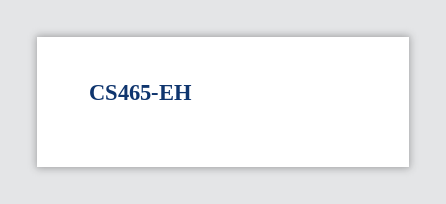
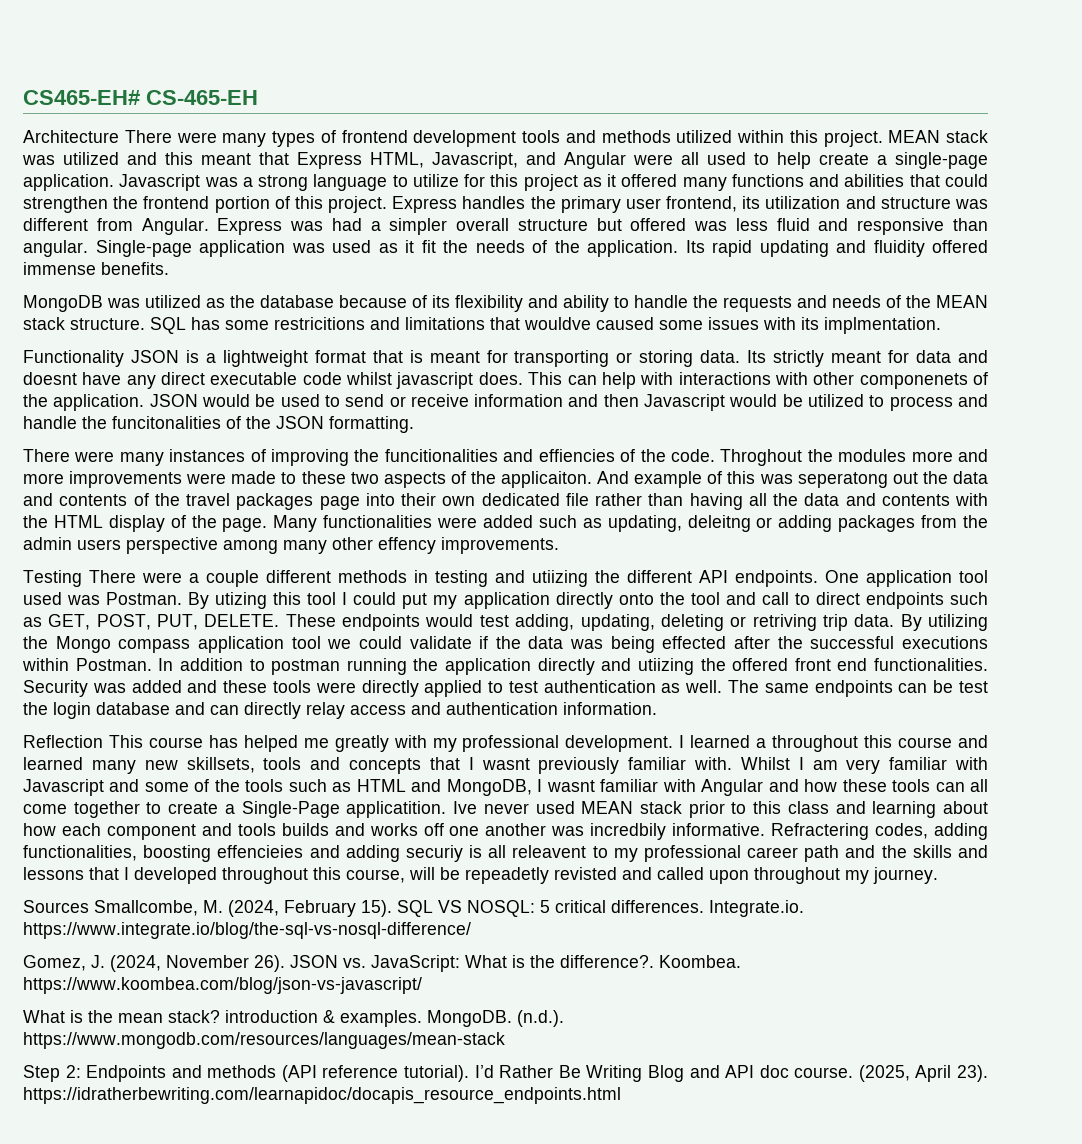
- CS465-EH
+ CS465-EH# CS-465-EH
+ Architecture There were many types of frontend development tools and methods utilized within this project. MEAN stack was utilized and this meant that Express HTML, Javascript, and Angular were all used to help create a single-page application. Javascript was a strong language to utilize for this project as it offered many functions and abilities that could strengthen the frontend portion of this project. Express handles the primary user frontend, its utilization and structure was different from Angular. Express was had a simpler overall structure but offered was less fluid and responsive than angular. Single-page application was used as it fit the needs of the application. Its rapid updating and fluidity offered immense benefits.
+ MongoDB was utilized as the database because of its flexibility and ability to handle the requests and needs of the MEAN stack structure. SQL has some restricitions and limitations that wouldve caused some issues with its implmentation.
+ Functionality JSON is a lightweight format that is meant for transporting or storing data. Its strictly meant for data and doesnt have any direct executable code whilst javascript does. This can help with interactions with other componenets of the application. JSON would be used to send or receive information and then Javascript would be utilized to process and handle the funcitonalities of the JSON formatting.
+ There were many instances of improving the funcitionalities and effiencies of the code. Throghout the modules more and more improvements were made to these two aspects of the applicaiton. And example of this was seperatong out the data and contents of the travel packages page into their own dedicated file rather than having all the data and contents with the HTML display of the page. Many functionalities were added such as updating, deleitng or adding packages from the admin users perspective among many other effency improvements.
+ Testing There were a couple different methods in testing and utiizing the different API endpoints. One application tool used was Postman. By utizing this tool I could put my application directly onto the tool and call to direct endpoints such as GET, POST, PUT, DELETE. These endpoints would test adding, updating, deleting or retriving trip data. By utilizing the Mongo compass application tool we could validate if the data was being effected after the successful executions within Postman. In addition to postman running the application directly and utiizing the offered front end functionalities. Security was added and these tools were directly applied to test authentication as well. The same endpoints can be test the login database and can directly relay access and authentication information.
+ Reflection This course has helped me greatly with my professional development. I learned a throughout this course and learned many new skillsets, tools and concepts that I wasnt previously familiar with. Whilst I am very familiar with Javascript and some of the tools such as HTML and MongoDB, I wasnt familiar with Angular and how these tools can all come together to create a Single-Page applicatition. Ive never used MEAN stack prior to this class and learning about how each component and tools builds and works off one another was incredbily informative. Refractering codes, adding functionalities, boosting effencieies and adding securiy is all releavent to my professional career path and the skills and lessons that I developed throughout this course, will be repeadetly revisted and called upon throughout my journey.
+ Sources Smallcombe, M. (2024, February 15). SQL VS NOSQL: 5 critical differences. Integrate.io. https://www.integrate.io/blog/the-sql-vs-nosql-difference/
+ Gomez, J. (2024, November 26). JSON vs. JavaScript: What is the difference?. Koombea. https://www.koombea.com/blog/json-vs-javascript/
+ What is the mean stack? introduction & examples. MongoDB. (n.d.). https://www.mongodb.com/resources/languages/mean-stack
+ Step 2: Endpoints and methods (API reference tutorial). I’d Rather Be Writing Blog and API doc course. (2025, April 23). https://idratherbewriting.com/learnapidoc/docapis_resource_endpoints.html

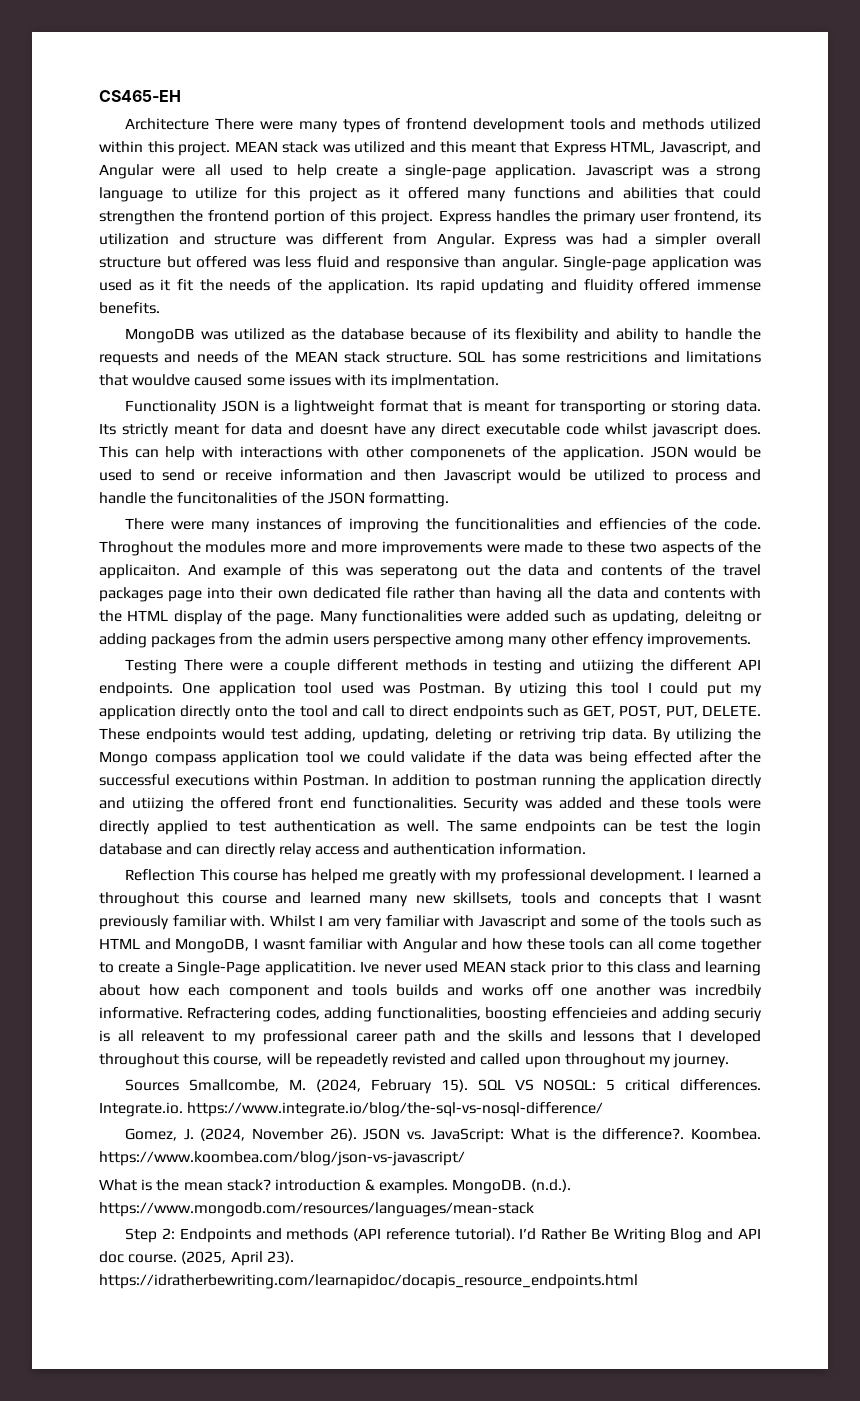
- CS465-EH# CS-465-EH
+ CS465-EH

